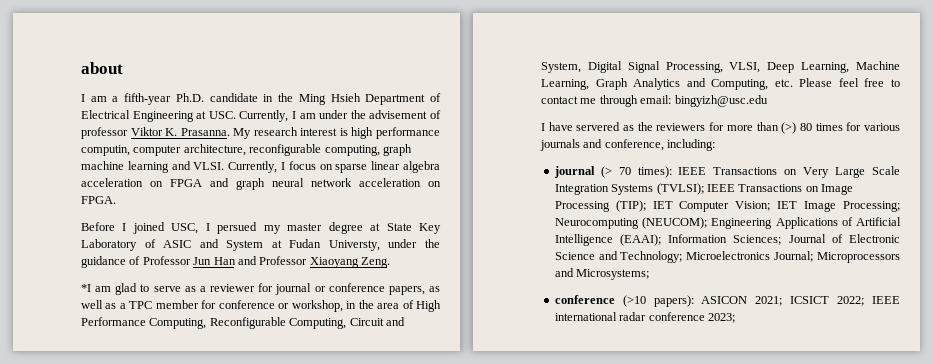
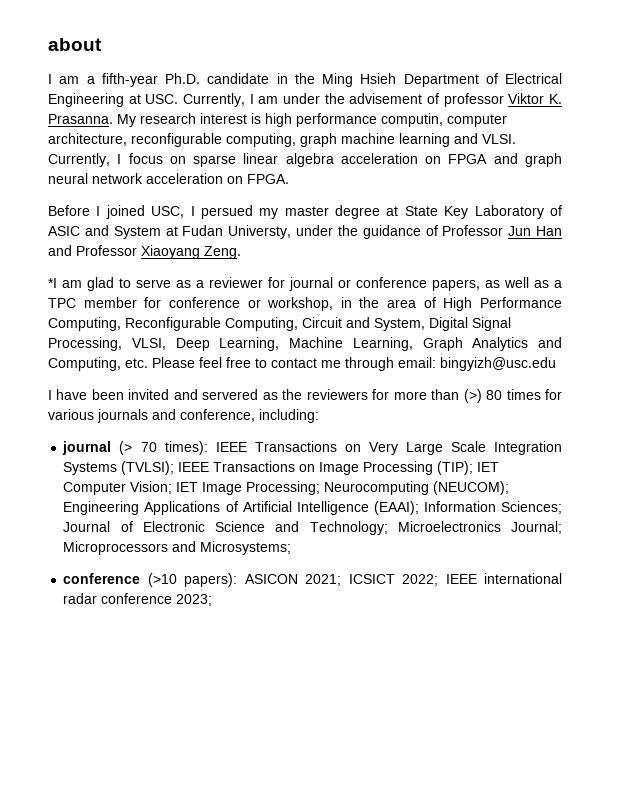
- I have servered as the reviewers for more than (>) 80 times for various journals and conference, including:
+ I have been invited and servered as the reviewers for more than (>) 80 times for various journals and conference, including:

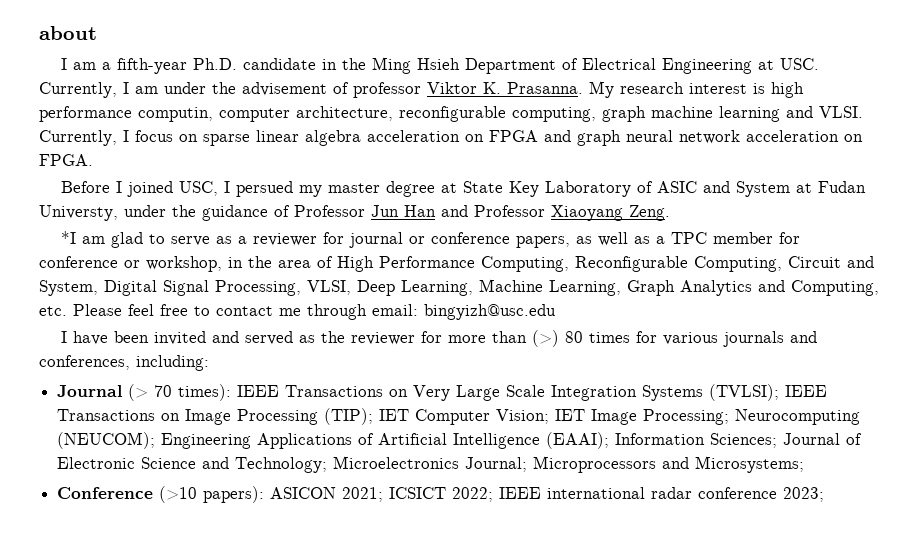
- I have been invited and servered as the reviewers for more than (>) 80 times for various journals and conference, including:
+ I have been invited and served as the reviewer for more than (>) 80 times for various journals and conferences, including:
- journal (> 70 times): IEEE Transactions on Very Large Scale Integration Systems (TVLSI); IEEE Transactions on Image Processing (TIP); IET Computer Vision; IET Image Processing; Neurocomputing (NEUCOM); Engineering Applications of Artificial Intelligence (EAAI); Information Sciences; Journal of Electronic Science and Technology; Microelectronics Journal; Microprocessors and Microsystems;
+ Journal (> 70 times): IEEE Transactions on Very Large Scale Integration Systems (TVLSI); IEEE Transactions on Image Processing (TIP); IET Computer Vision; IET Image Processing; Neurocomputing (NEUCOM); Engineering Applications of Artificial Intelligence (EAAI); Information Sciences; Journal of Electronic Science and Technology; Microelectronics Journal; Microprocessors and Microsystems;
- conference (>10 papers): ASICON 2021; ICSICT 2022; IEEE international radar conference 2023;
+ Conference (>10 papers): ASICON 2021; ICSICT 2022; IEEE international radar conference 2023;

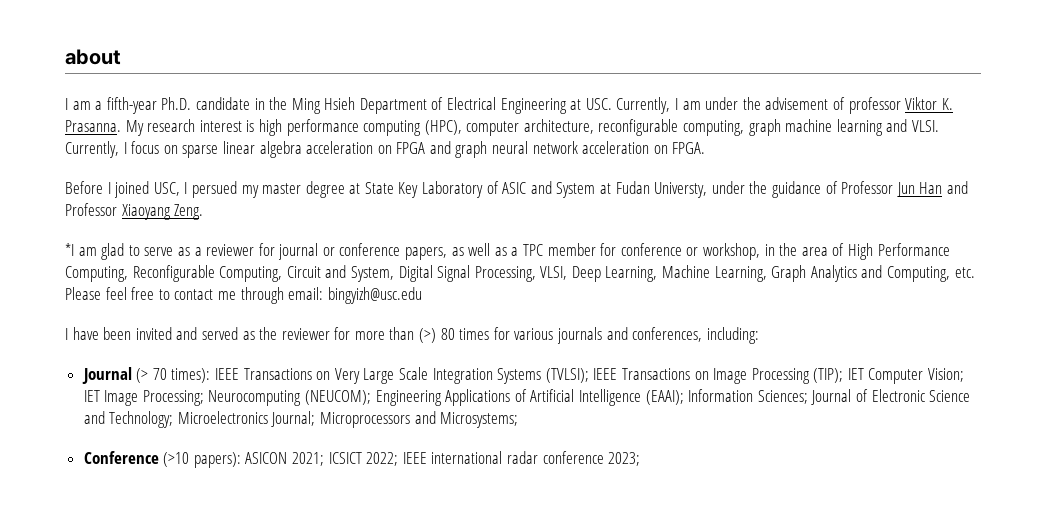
- My research interest is high performance computin, computer architecture, reconfigurable computing, graph machine learning and VLSI.
+ My research interest is high performance computing (HPC), computer architecture, reconfigurable computing, graph machine learning and VLSI.

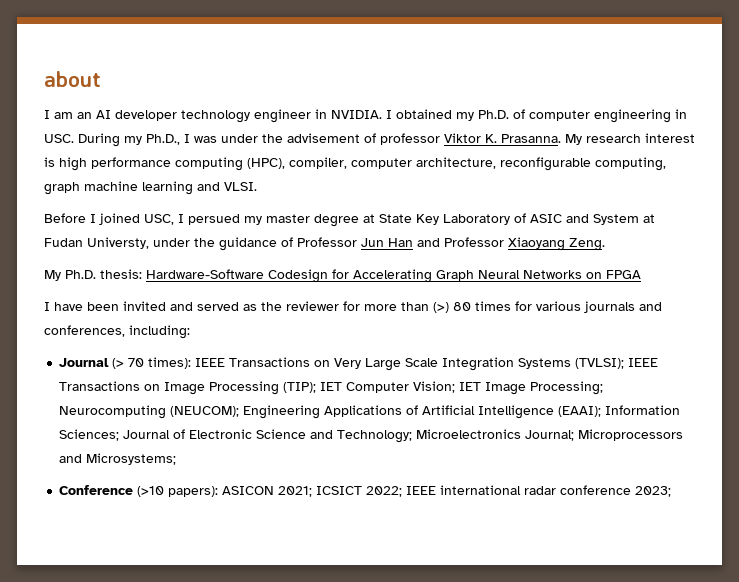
- I am a fifth-year Ph.D. candidate in the Ming Hsieh Department of Electrical Engineering at USC. Currently, I am under the advisement of professor Viktor K. Prasanna.
+ I am an AI developer technology engineer in NVIDIA. I obtained my Ph.D. of computer engineering in USC. During my Ph.D., I was under the advisement of professor Viktor K. Prasanna.
- My research interest is high performance computing (HPC), computer architecture, reconfigurable computing, graph machine learning and VLSI. Currently, I focus on sparse linear algebra acceleration on FPGA and graph neural network acceleration on FPGA.
+ My research interest is high performance computing (HPC), compiler, computer architecture, reconfigurable computing, graph machine learning and VLSI.
- *I am glad to serve as a reviewer for journal or conference papers, as well as a TPC member for conference or workshop, in the area of High Performance Computing, Reconfigurable Computing, Circuit and System, Digital Signal Processing, VLSI, Deep Learning, Machine Learning, Graph Analytics and Computing, etc. Please feel free to contact me through email: bingyizh@usc.edu
+ My Ph.D. thesis: Hardware-Software Codesign for Accelerating Graph Neural Networks on FPGA

